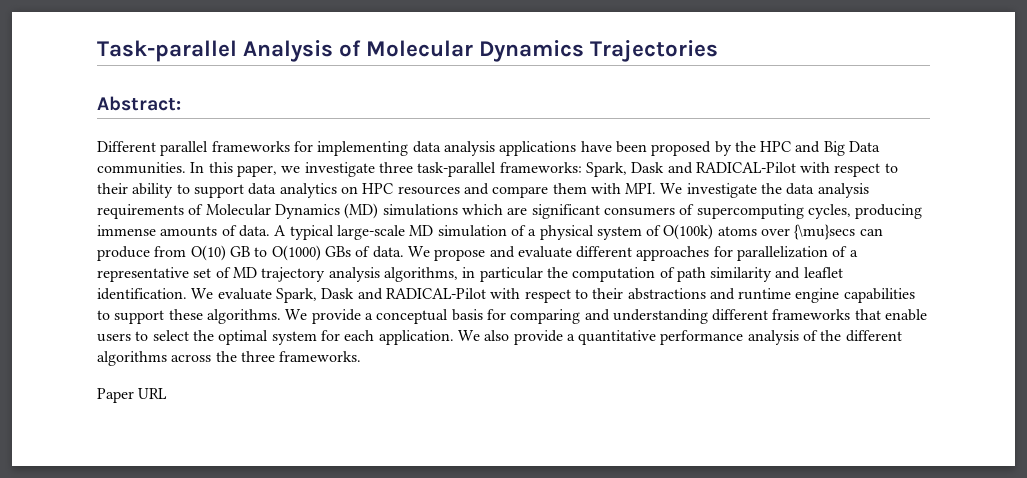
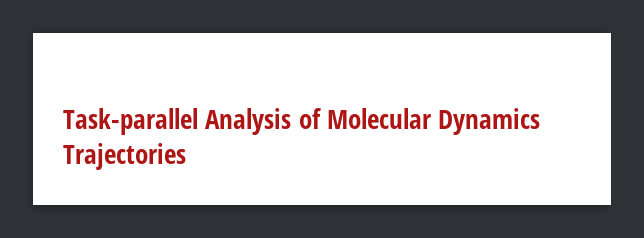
- Abstract:
- Different parallel frameworks for implementing data analysis applications have been proposed by the HPC and Big Data communities. In this paper, we investigate three task-parallel frameworks: Spark, Dask and RADICAL-Pilot with respect to their ability to support data analytics on HPC resources and compare them with MPI. We investigate the data analysis requirements of Molecular Dynamics (MD) simulations which are significant consumers of supercomputing cycles, producing immense amounts of data. A typical large-scale MD simulation of a physical system of O(100k) atoms over {\mu}secs can produce from O(10) GB to O(1000) GBs of data. We propose and evaluate different approaches for parallelization of a representative set of MD trajectory analysis algorithms, in particular the computation of path similarity and leaflet identification. We evaluate Spark, Dask and RADICAL-Pilot with respect to their abstractions and runtime engine capabilities to support these algorithms. We provide a conceptual basis for comparing and understanding different frameworks that enable users to select the optimal system for each application. We also provide a quantitative performance analysis of the different algorithms across the three frameworks.
- Paper URL

